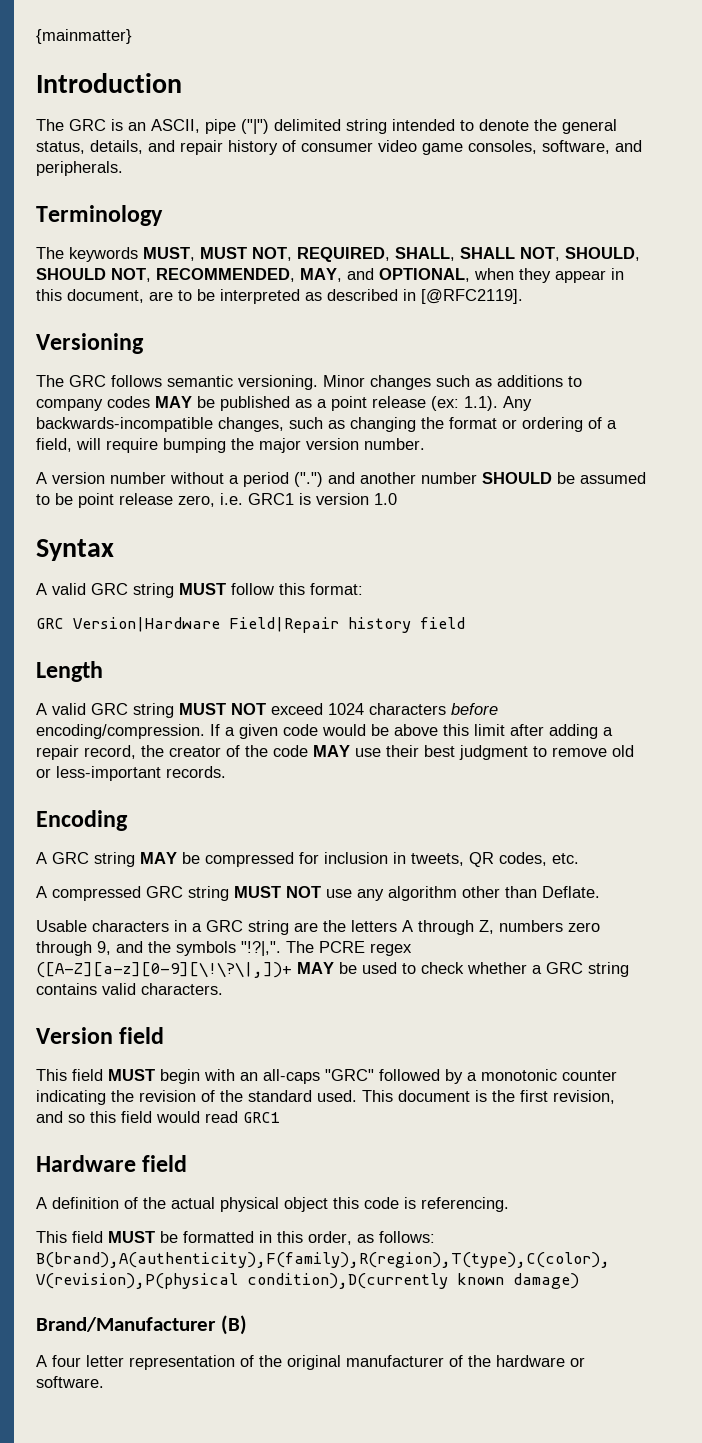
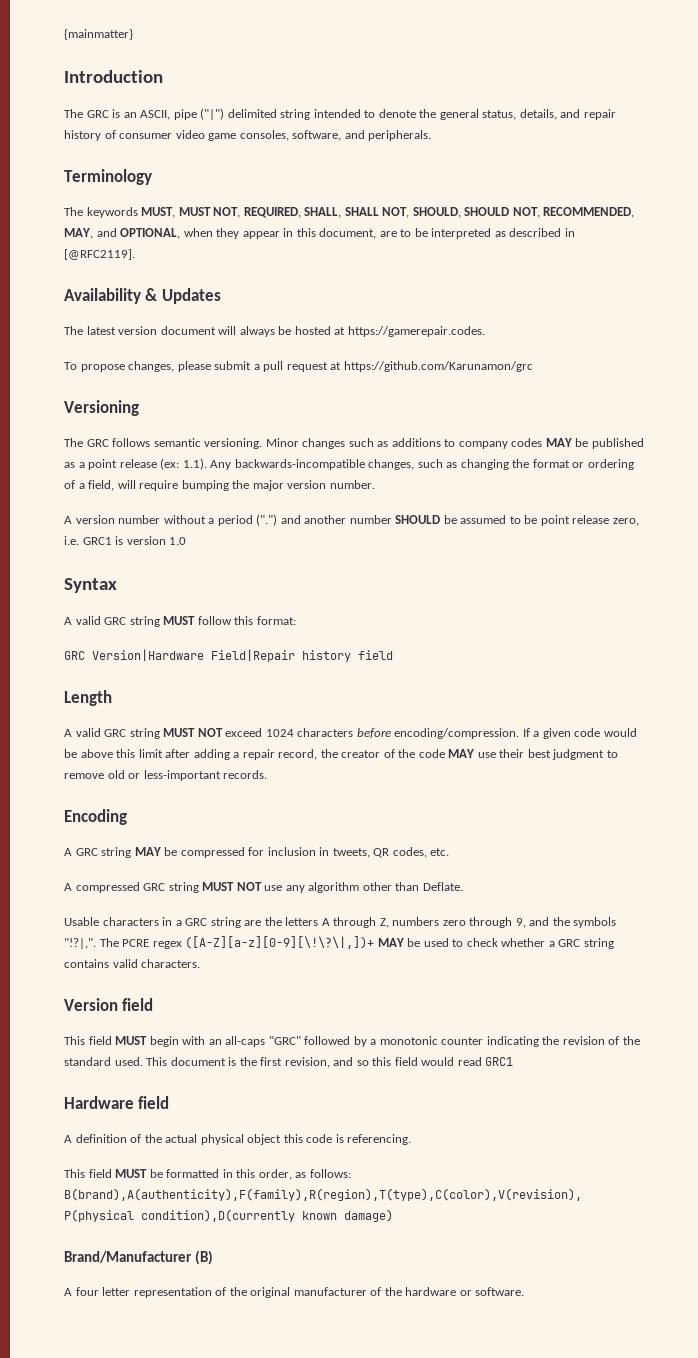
+ Availability & Updates
+ The latest version document will always be hosted at https://gamerepair.codes.
+ To propose changes, please submit a pull request at https://github.com/Karunamon/grc

